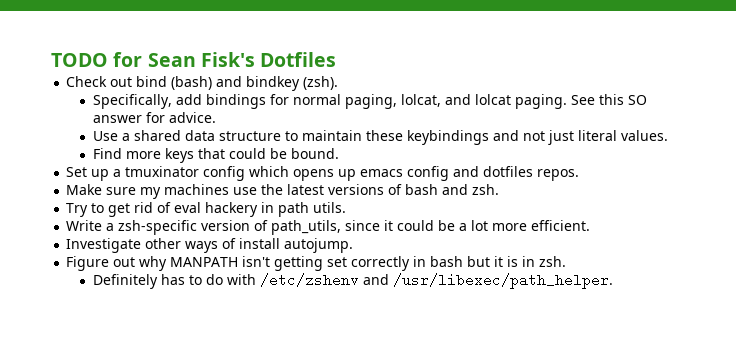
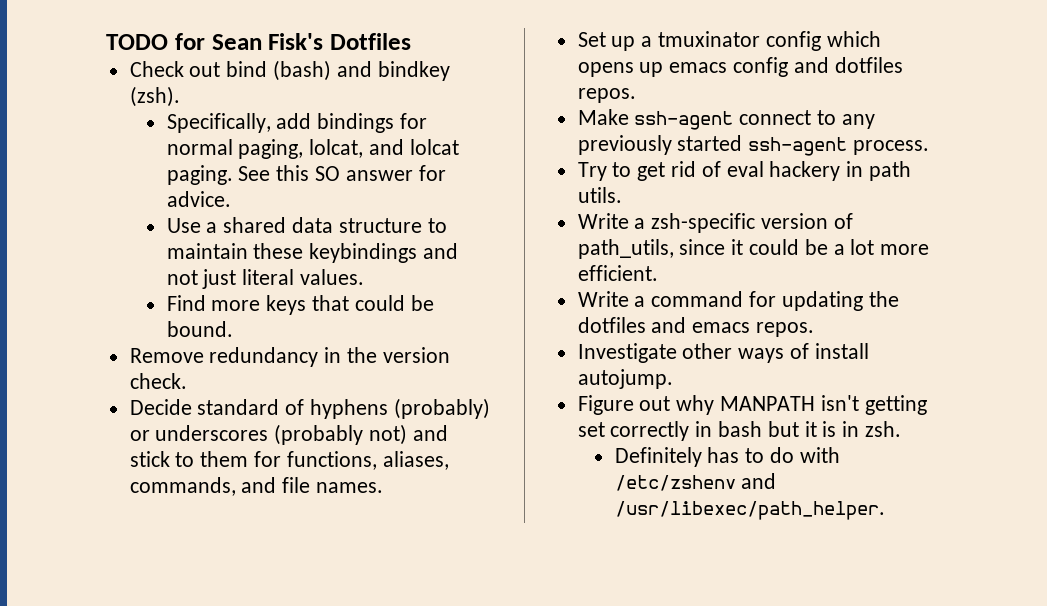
+ Remove redundancy in the version check.
+ Decide standard of hyphens (probably) or underscores (probably not) and stick to them for functions, aliases, commands, and file names.
- Make sure my machines use the latest versions of bash and zsh.
+ Make ssh-agent connect to any previously started ssh-agent process.
+ Write a command for updating the dotfiles and emacs repos.

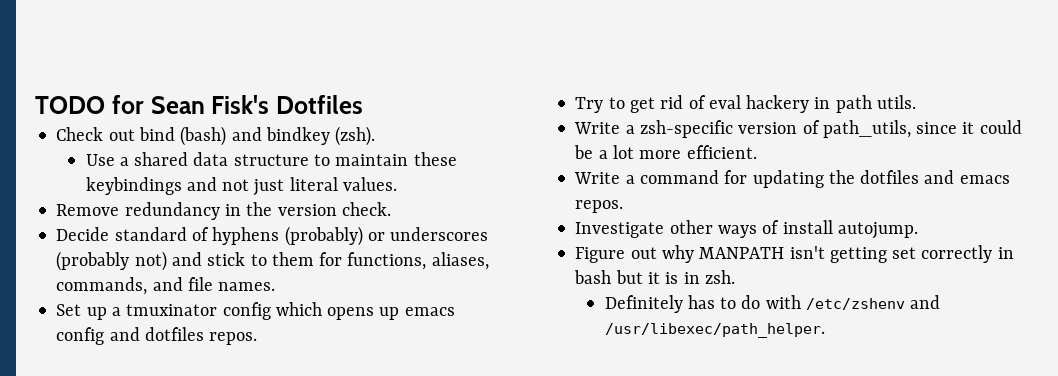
- Specifically, add bindings for normal paging, lolcat, and lolcat paging. See this SO answer for advice.
- Find more keys that could be bound.
- Make ssh-agent connect to any previously started ssh-agent process.

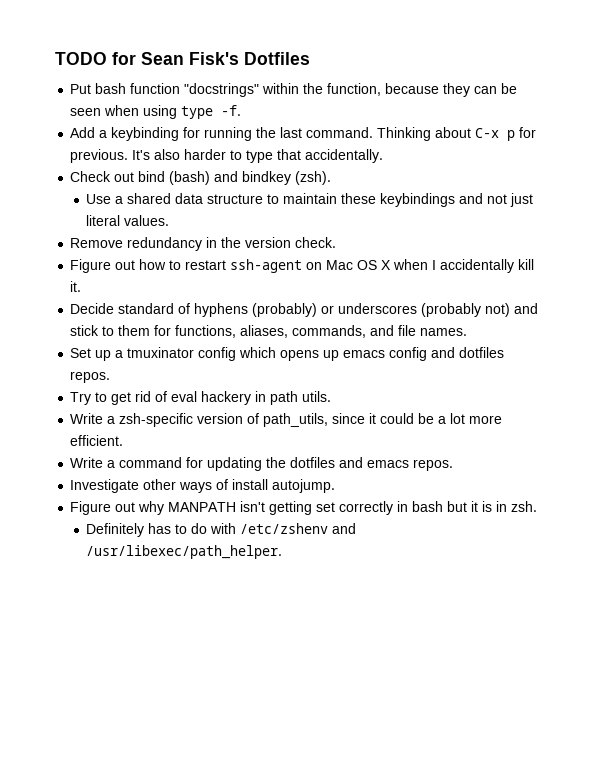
+ Put bash function "docstrings" within the function, because they can be seen when using type -f.
+ Add a keybinding for running the last command. Thinking about C-x p for previous. It's also harder to type that accidentally.
+ Figure out how to restart ssh-agent on Mac OS X when I accidentally kill it.

